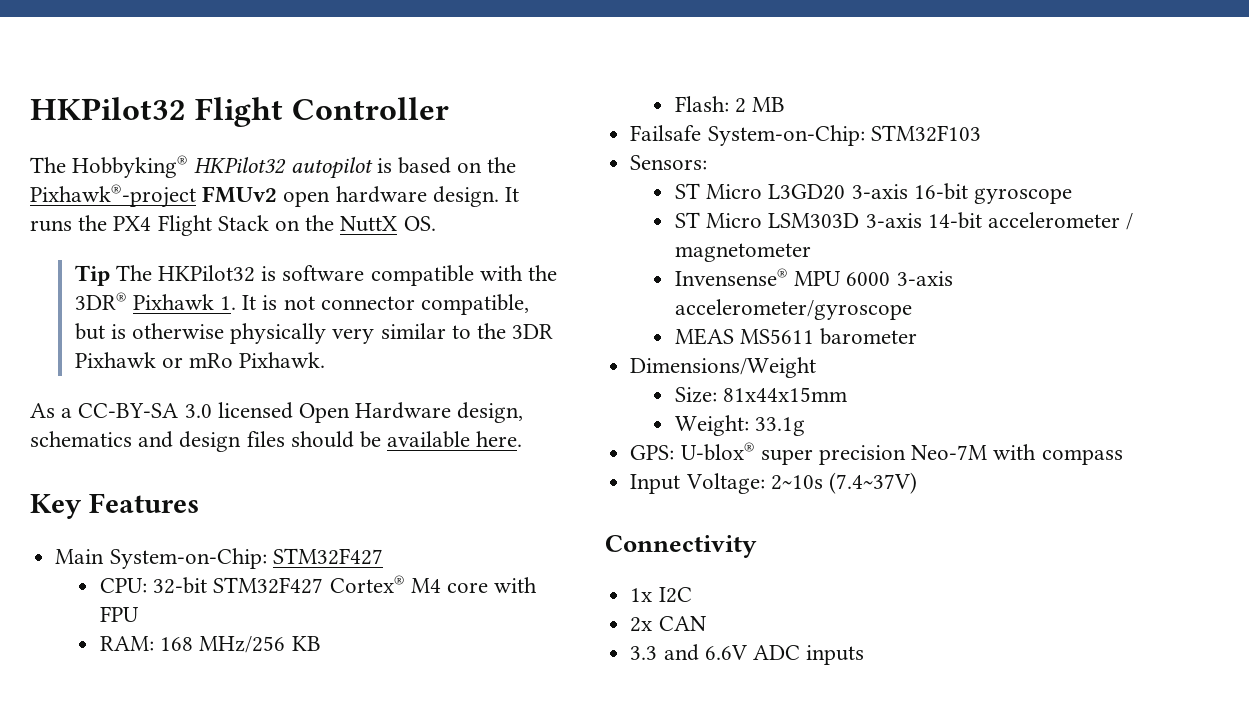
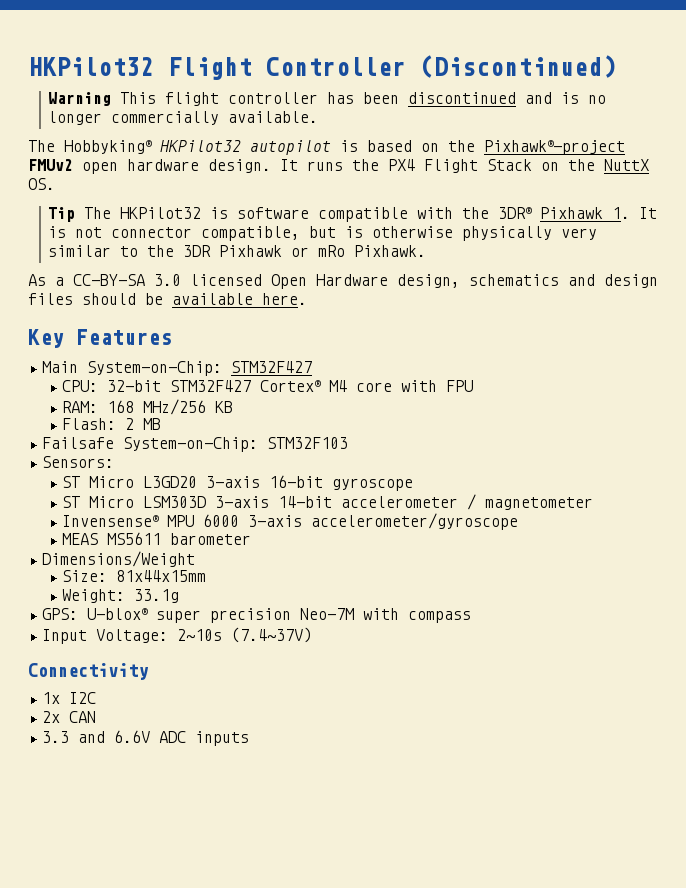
- HKPilot32 Flight Controller
+ HKPilot32 Flight Controller (Discontinued)
+ Warning This flight controller has been discontinued and is no longer commercially available.

